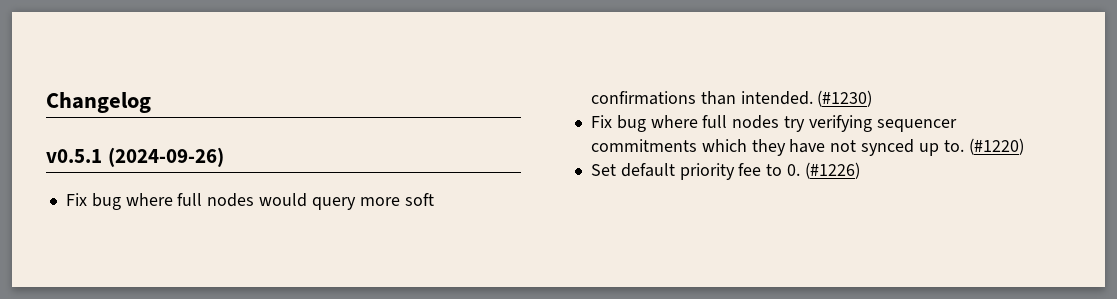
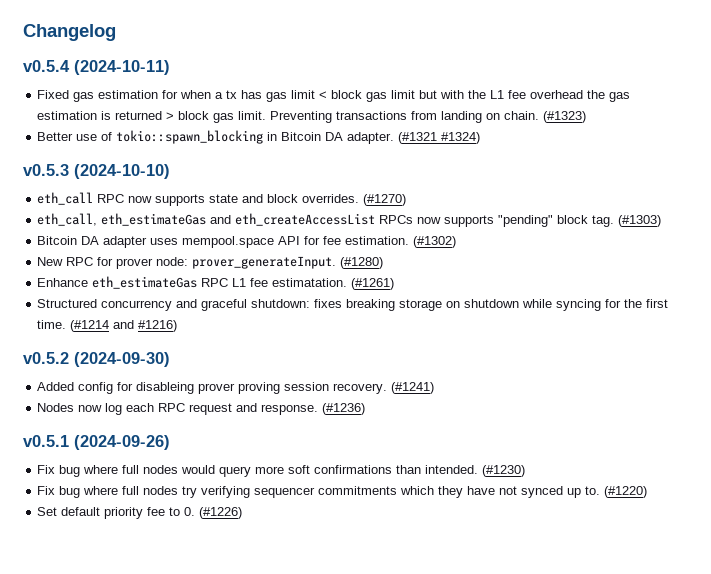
+ v0.5.4 (2024-10-11)
+ Fixed gas estimation for when a tx has gas limit < block gas limit but with the L1 fee overhead the gas estimation is returned > block gas limit. Preventing transactions from landing on chain. (#1323)
+ Better use of tokio::spawn_blocking in Bitcoin DA adapter. (#1321 #1324)
+ v0.5.3 (2024-10-10)
+ eth_call RPC now supports state and block overrides. (#1270)
+ eth_call, eth_estimateGas and eth_createAccessList RPCs now supports "pending" block tag. (#1303)
+ Bitcoin DA adapter uses mempool.space API for fee estimation. (#1302)
+ New RPC for prover node: prover_generateInput. (#1280)
+ Enhance eth_estimateGas RPC L1 fee estimatation. (#1261)
+ Structured concurrency and graceful shutdown: fixes breaking storage on shutdown while syncing for the first time. (#1214 and #1216)
+ v0.5.2 (2024-09-30)
+ Added config for disableing prover proving session recovery. (#1241)
+ Nodes now log each RPC request and response. (#1236)

